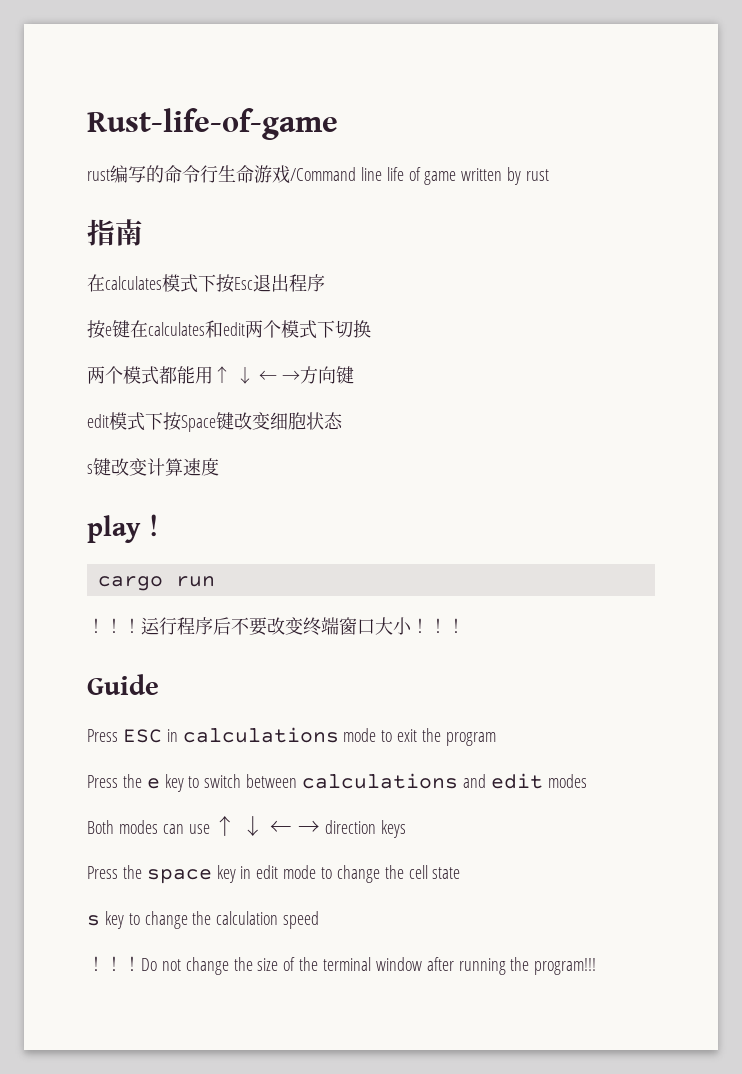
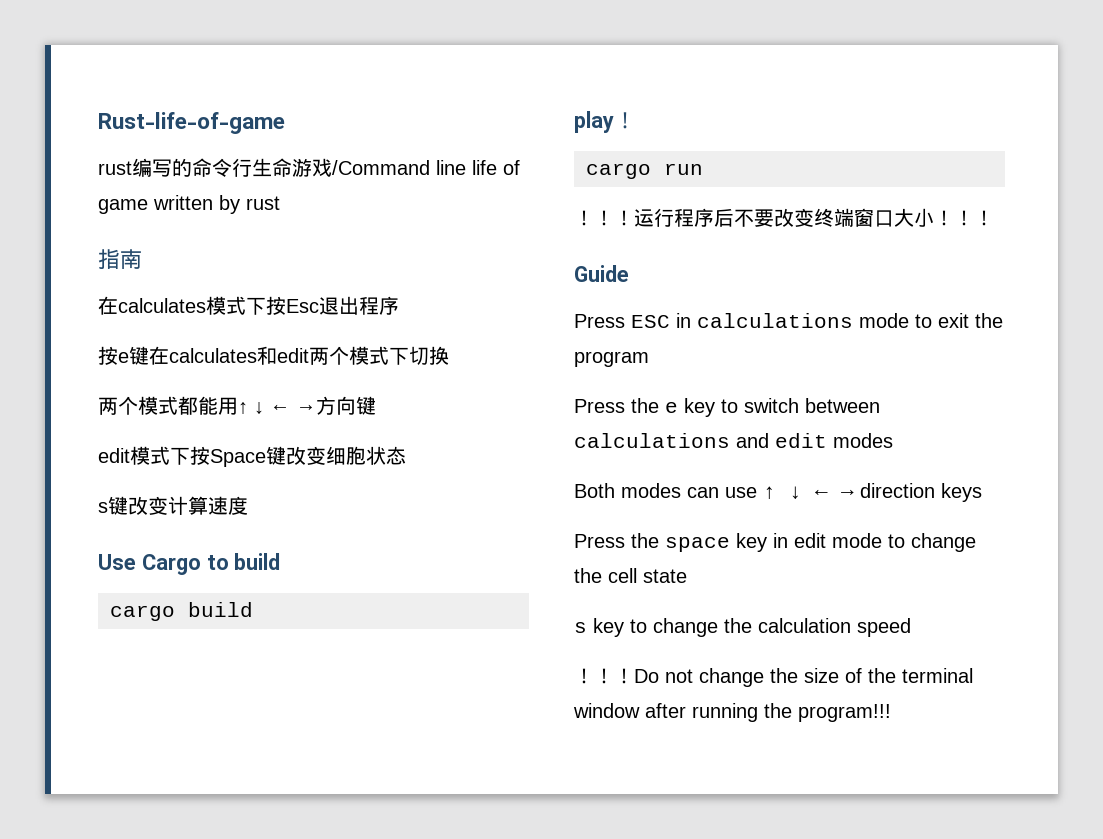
+ Use Cargo to build
+ cargo build

